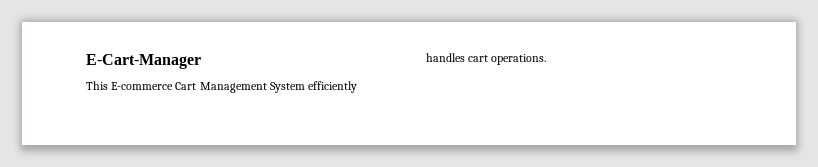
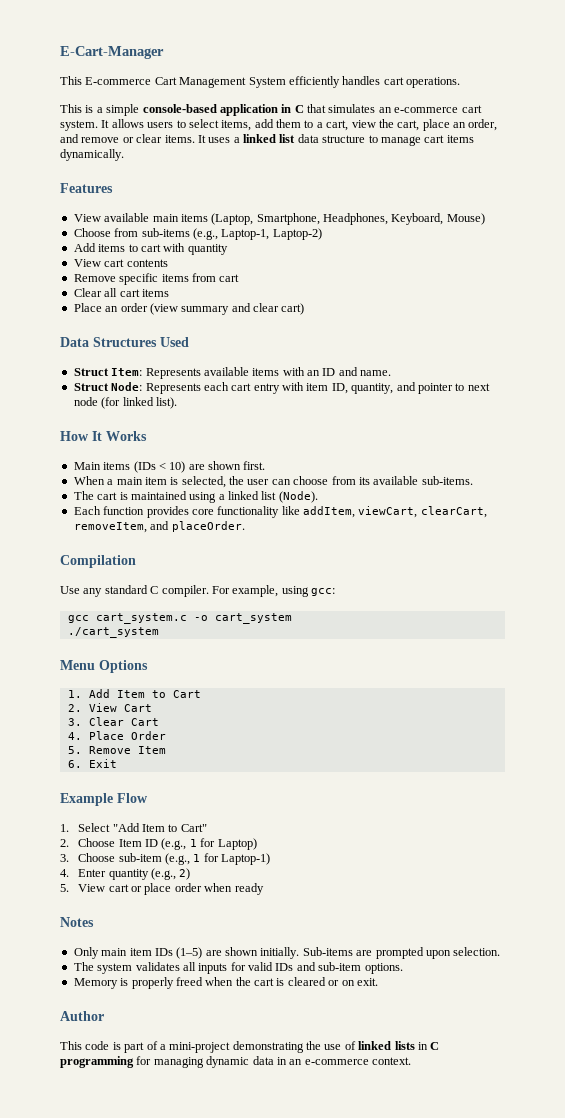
+ This is a simple console-based application in C that simulates an e-commerce cart system. It allows users to select items, add them to a cart, view the cart, place an order, and remove or clear items. It uses a linked list data structure to manage cart items dynamically.
+ Features
+ View available main items (Laptop, Smartphone, Headphones, Keyboard, Mouse)
+ Choose from sub-items (e.g., Laptop-1, Laptop-2)
+ Add items to cart with quantity
+ View cart contents
+ Remove specific items from cart
+ Clear all cart items
+ Place an order (view summary and clear cart)
+ Data Structures Used
+ Struct Item: Represents available items with an ID and name.
+ Struct Node: Represents each cart entry with item ID, quantity, and pointer to next node (for linked list).
+ How It Works
+ Main items (IDs < 10) are shown first.
+ When a main item is selected, the user can choose from its available sub-items.
+ The cart is maintained using a linked list (Node).
+ Each function provides core functionality like addItem, viewCart, clearCart, removeItem, and placeOrder.
+ Compilation
+ Use any standard C compiler. For example, using gcc:
+ gcc cart_system.c -o cart_system
+ ./cart_system
+ Menu Options
+ 1. Add Item to Cart
+ 2. View Cart
+ 3. Clear Cart
+ 4. Place Order
+ 5. Remove Item
+ 6. Exit
+ Example Flow
+ 1. Select "Add Item to Cart"
+ 2. Choose Item ID (e.g., 1 for Laptop)
+ 3. Choose sub-item (e.g., 1 for Laptop-1)
+ 4. Enter quantity (e.g., 2)
+ 5. View cart or place order when ready
+ Notes
+ Only main item IDs (1–5) are shown initially. Sub-items are prompted upon selection.
+ The system validates all inputs for valid IDs and sub-item options.
+ Memory is properly freed when the cart is cleared or on exit.
+ Author
+ This code is part of a mini-project demonstrating the use of linked lists in C programming for managing dynamic data in an e-commerce context.

